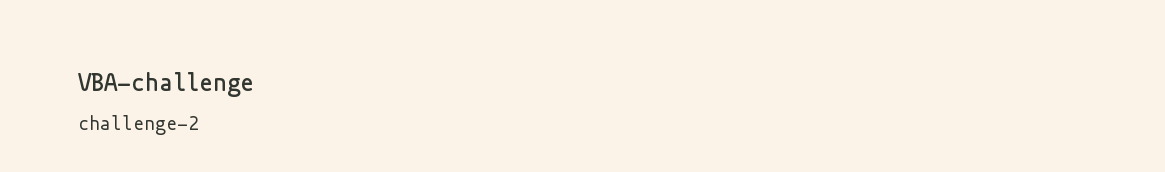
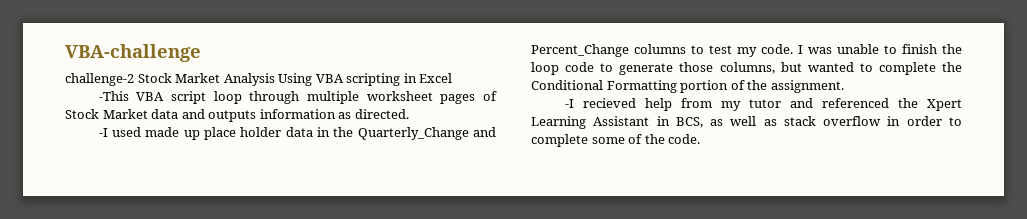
- challenge-2
+ challenge-2 Stock Market Analysis Using VBA scripting in Excel
+ -This VBA script loop through multiple worksheet pages of Stock Market data and outputs information as directed.
+ -I used made up place holder data in the Quarterly_Change and Percent_Change columns to test my code. I was unable to finish the loop code to generate those columns, but wanted to complete the Conditional Formatting portion of the assignment.
+ -I recieved help from my tutor and referenced the Xpert Learning Assistant in BCS, as well as stack overflow in order to complete some of the code.

